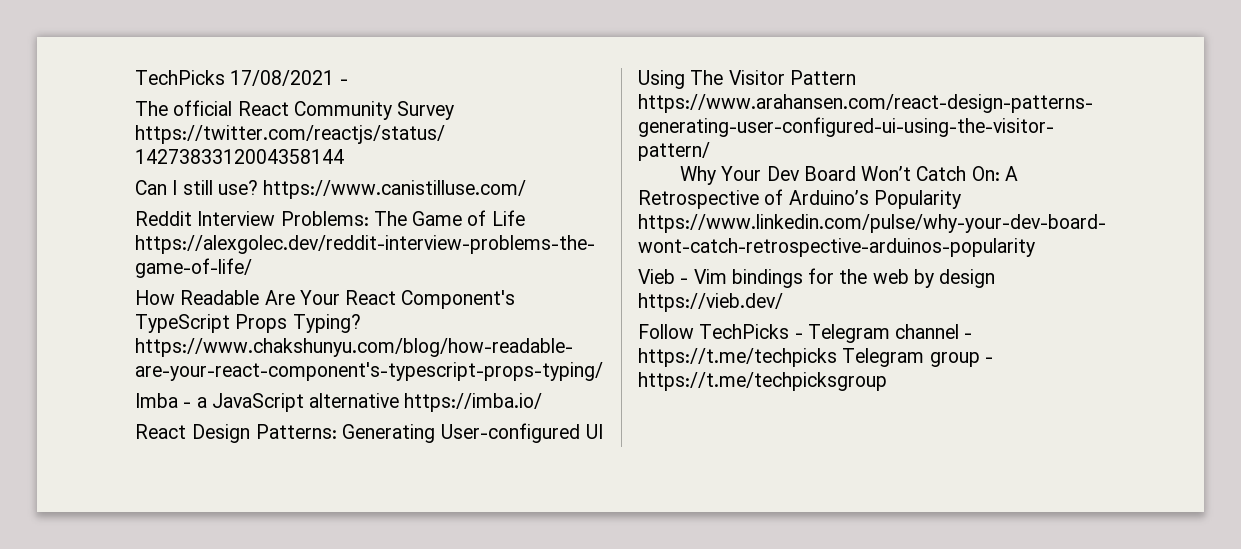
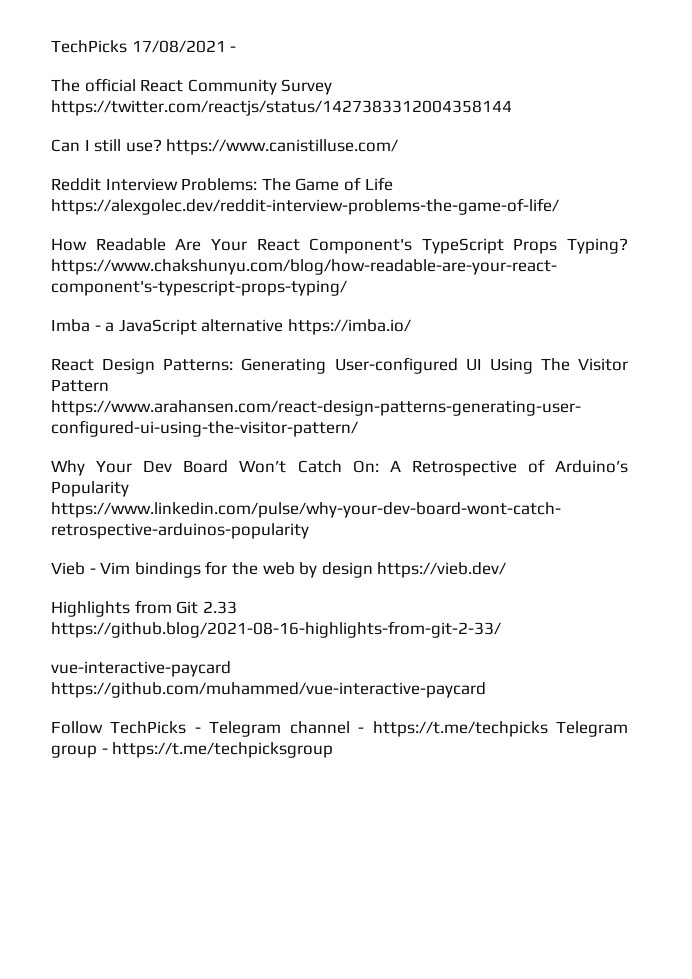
+ Highlights from Git 2.33 https://github.blog/2021-08-16-highlights-from-git-2-33/
+ vue-interactive-paycard https://github.com/muhammed/vue-interactive-paycard

